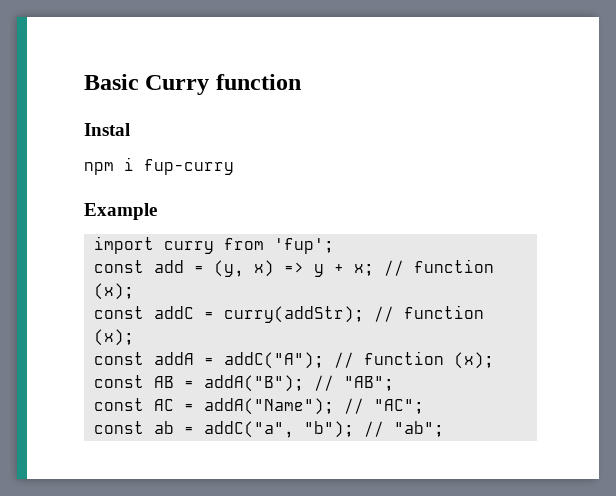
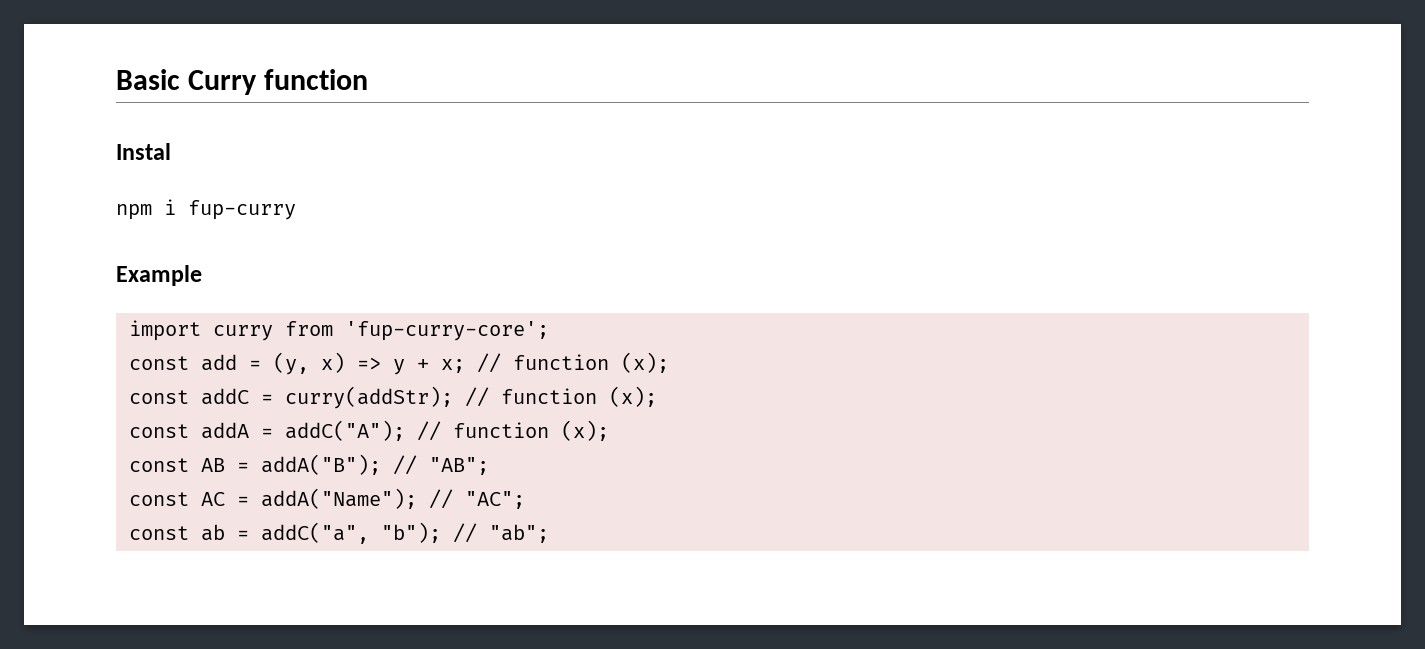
- import curry from 'fup';
+ import curry from 'fup-curry-core';

